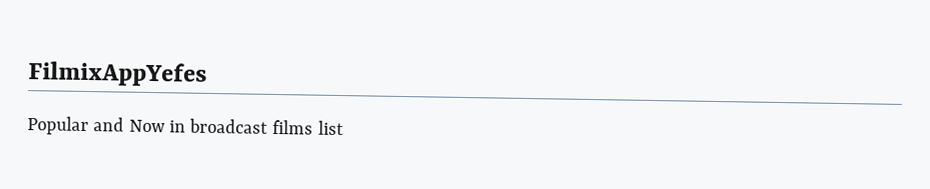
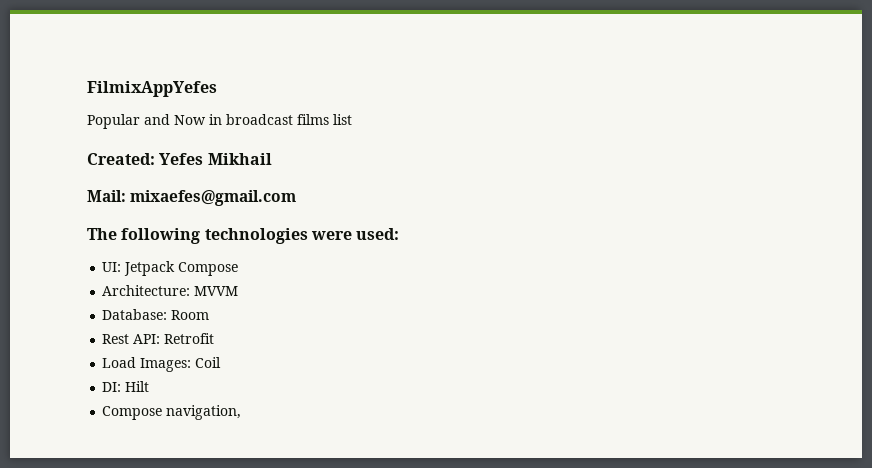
+ Created: Yefes Mikhail
+ Mail: mixaefes@gmail.com
+ The following technologies were used:
+ UI: Jetpack Compose
+ Architecture: MVVM
+ Database: Room
+ Rest API: Retrofit
+ Load Images: Coil
+ DI: Hilt
+ Compose navigation,

